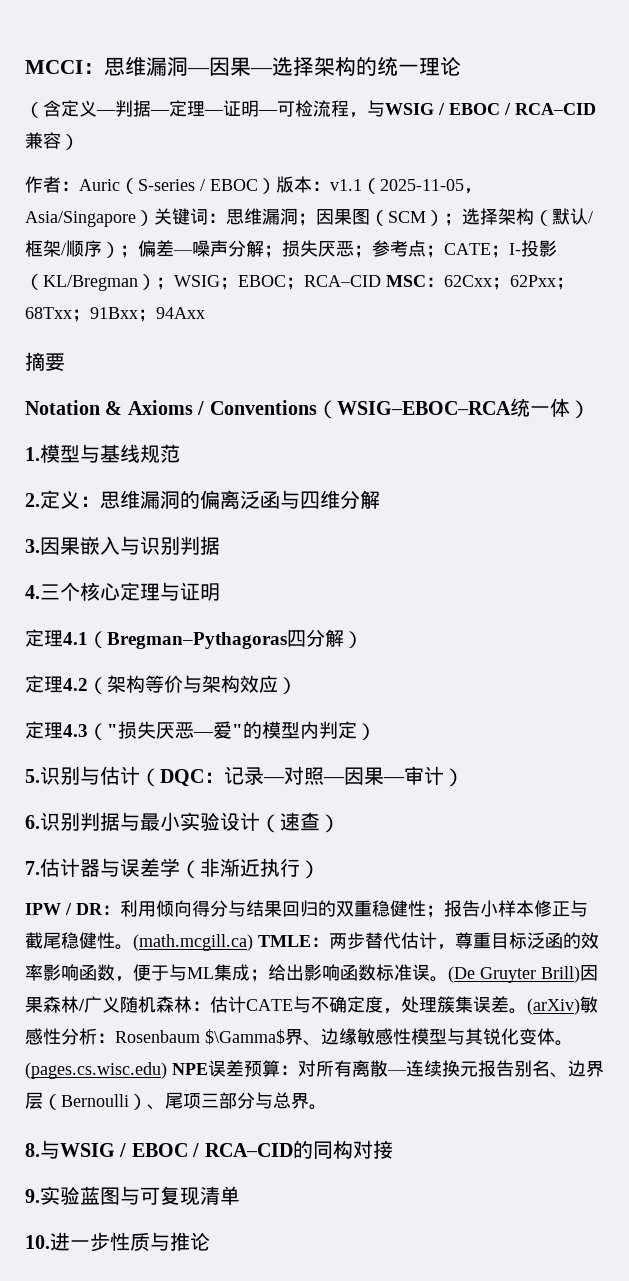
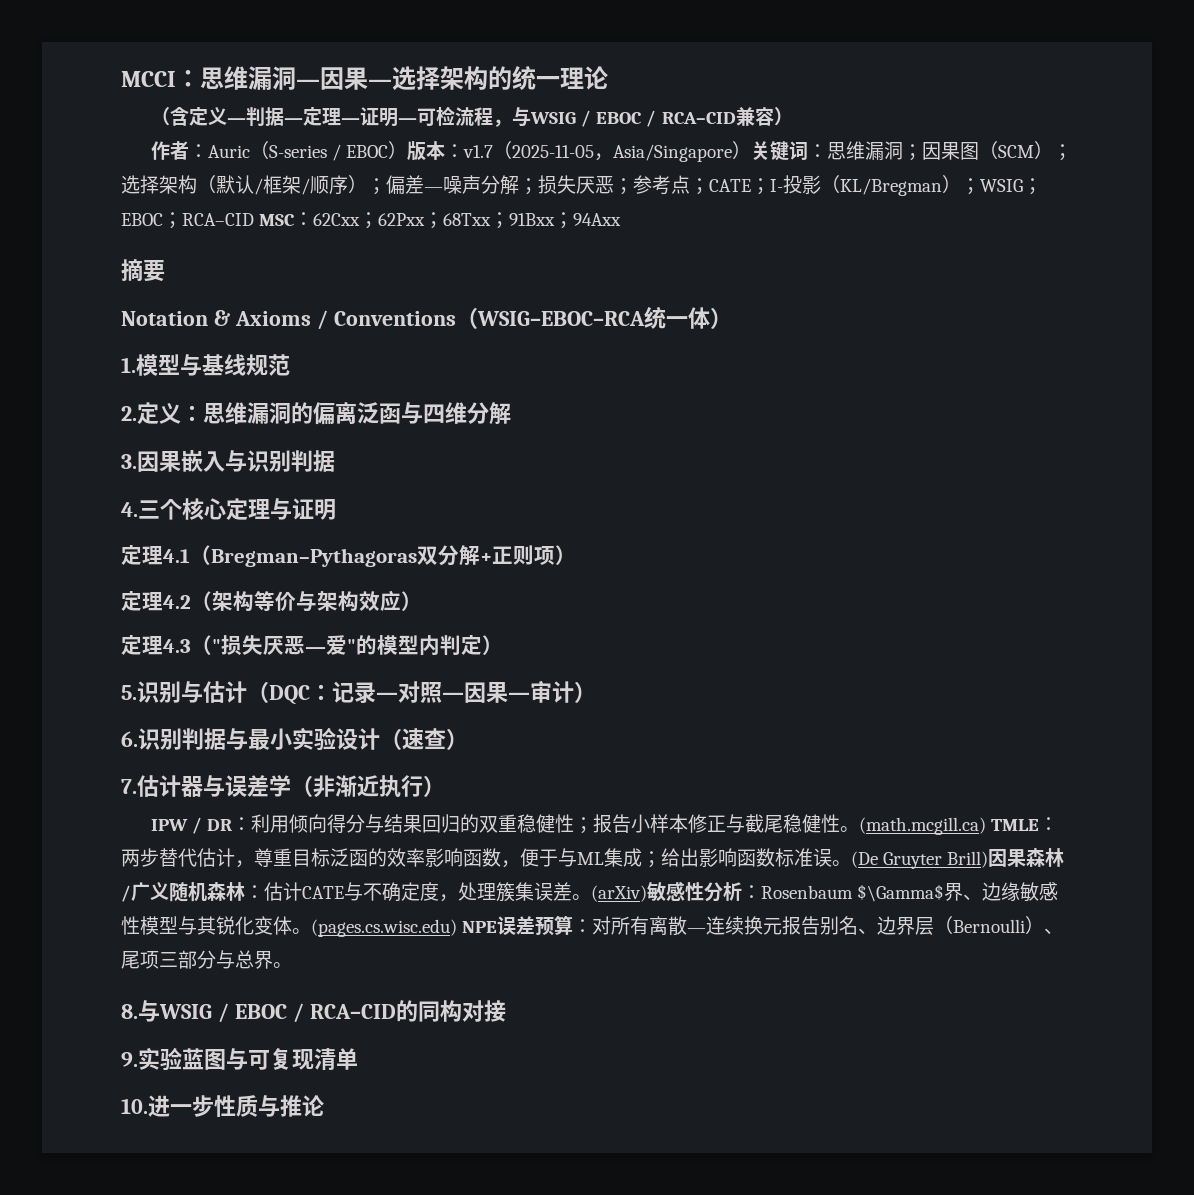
- 作者：Auric（S-series / EBOC）版本：v1.1（2025-11-05，Asia/Singapore）关键词：思维漏洞；因果图（SCM）；选择架构（默认/框架/顺序）；偏差—噪声分解；损失厌恶；参考点；CATE；I-投影（KL/Bregman）；WSIG；EBOC；RCA–CID MSC：62Cxx；62Pxx；68Txx；91Bxx；94Axx
+ 作者：Auric（S-series / EBOC）版本：v1.7（2025-11-05，Asia/Singapore）关键词：思维漏洞；因果图（SCM）；选择架构（默认/框架/顺序）；偏差—噪声分解；损失厌恶；参考点；CATE；I-投影（KL/Bregman）；WSIG；EBOC；RCA–CID MSC：62Cxx；62Pxx；68Txx；91Bxx；94Axx
- 定理4.1（Bregman–Pythagoras四分解）
+ 定理4.1（Bregman–Pythagoras双分解+正则项）

